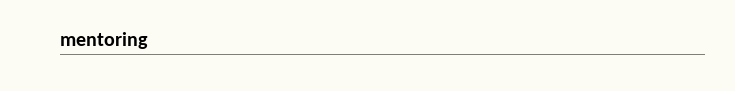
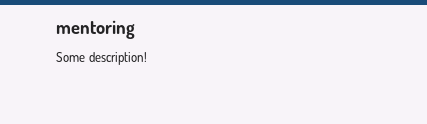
+ Some description!

